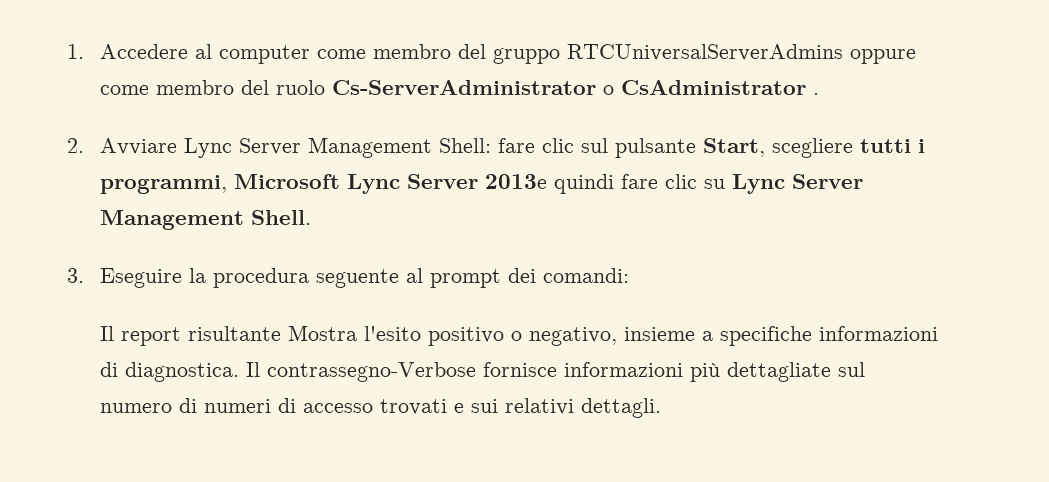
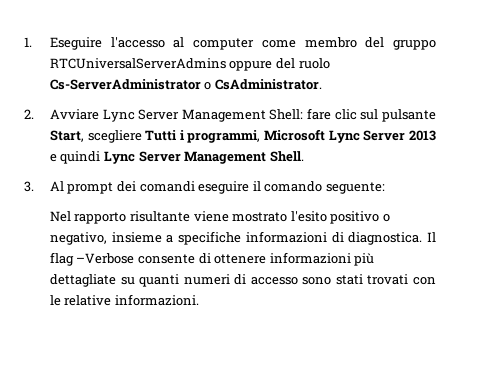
- 1. Accedere al computer come membro del gruppo RTCUniversalServerAdmins oppure come membro del ruolo Cs-ServerAdministrator o CsAdministrator .
+ 1. Eseguire l'accesso al computer come membro del gruppo RTCUniversalServerAdmins oppure del ruolo Cs-ServerAdministrator o CsAdministrator.
- 2. Avviare Lync Server Management Shell: fare clic sul pulsante Start, scegliere tutti i programmi, Microsoft Lync Server 2013e quindi fare clic su Lync Server Management Shell.
+ 2. Avviare Lync Server Management Shell: fare clic sul pulsante Start, scegliere Tutti i programmi, Microsoft Lync Server 2013 e quindi Lync Server Management Shell.
- 3. Eseguire la procedura seguente al prompt dei comandi:
- Il report risultante Mostra l'esito positivo o negativo, insieme a specifiche informazioni di diagnostica.
+ 3. Al prompt dei comandi eseguire il comando seguente:
+ Nel rapporto risultante viene mostrato l'esito positivo o negativo, insieme a specifiche informazioni di diagnostica.
- Il contrassegno-Verbose fornisce informazioni più dettagliate sul numero di numeri di accesso trovati e sui relativi dettagli.
+ Il flag –Verbose consente di ottenere informazioni più dettagliate su quanti numeri di accesso sono stati trovati con le relative informazioni.

